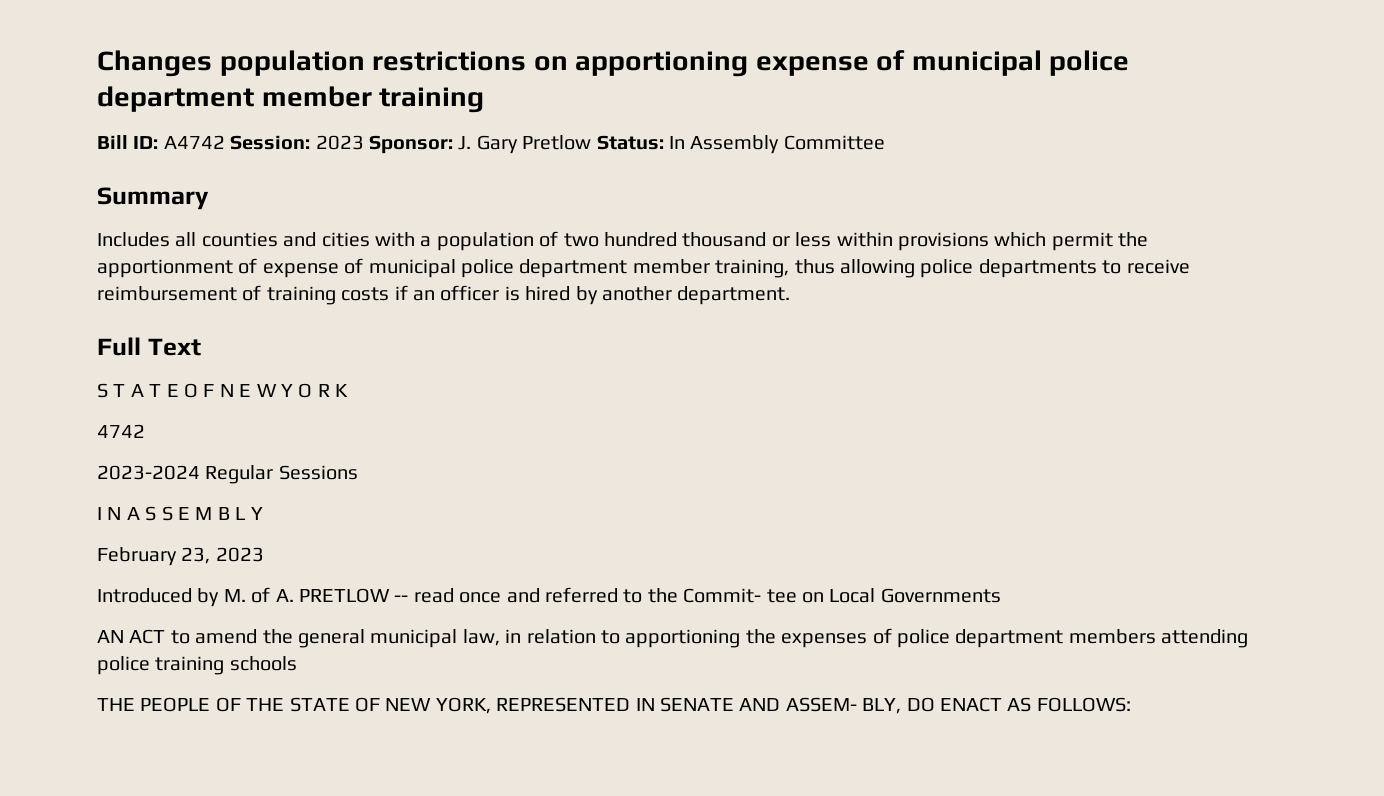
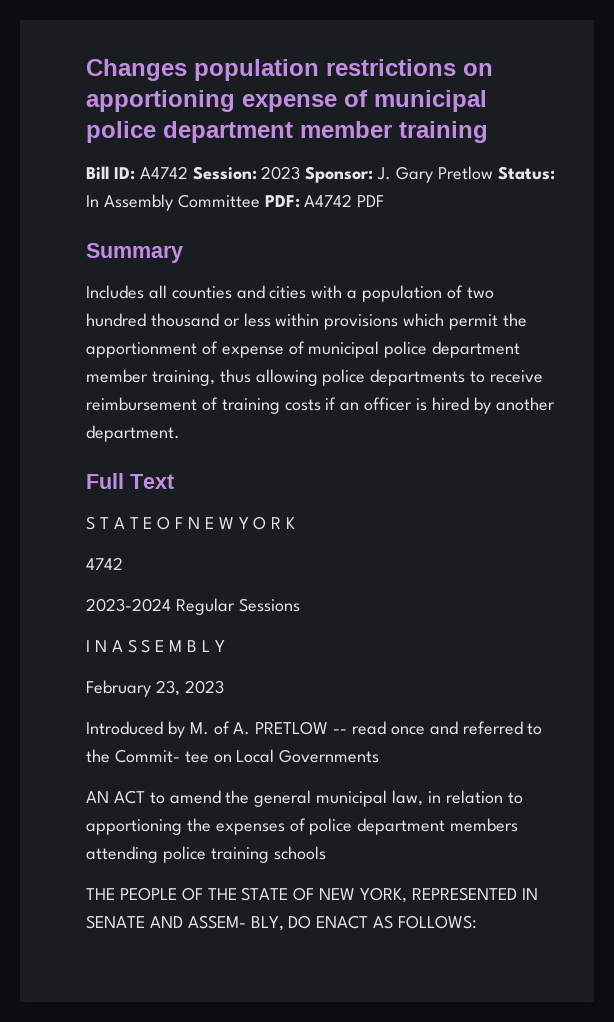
- Bill ID: A4742 Session: 2023 Sponsor: J. Gary Pretlow Status: In Assembly Committee
+ Bill ID: A4742 Session: 2023 Sponsor: J. Gary Pretlow Status: In Assembly Committee PDF: A4742 PDF

